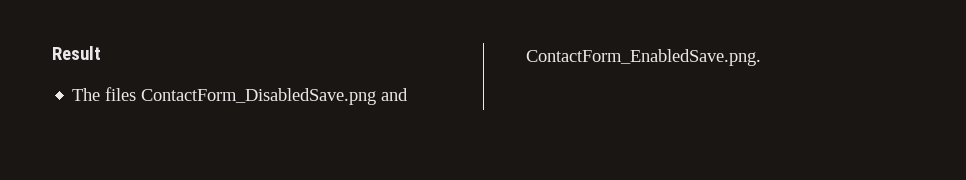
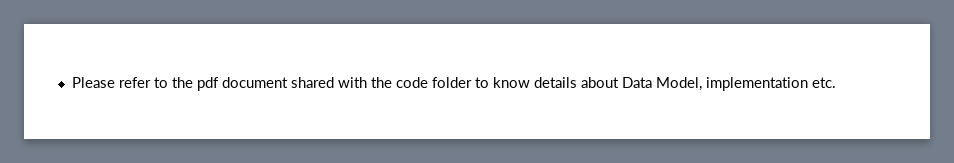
- Result
- The files ContactForm_DisabledSave.png and ContactForm_EnabledSave.png.
+ Please refer to the pdf document shared with the code folder to know details about Data Model, implementation etc.

